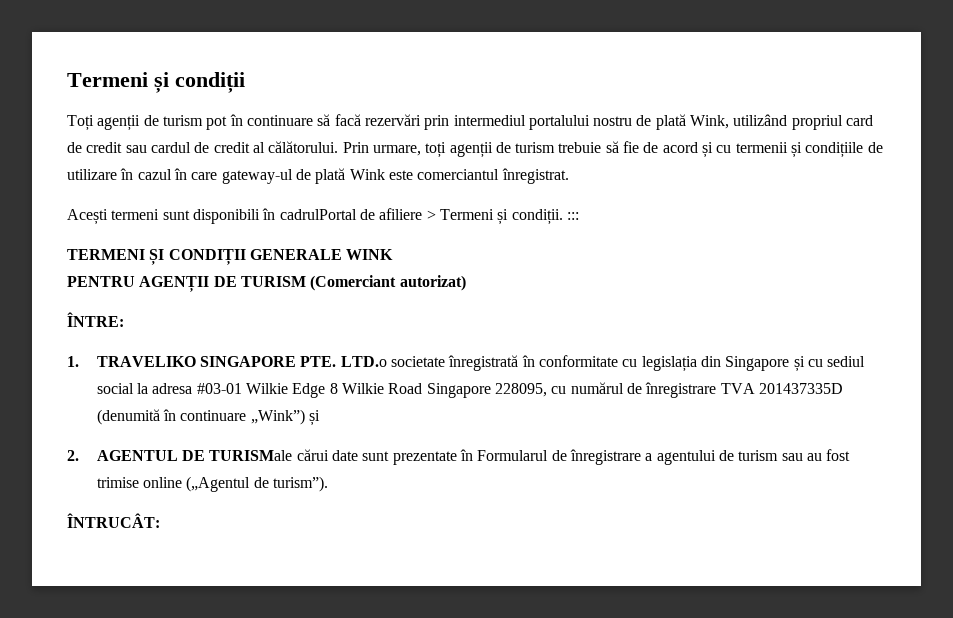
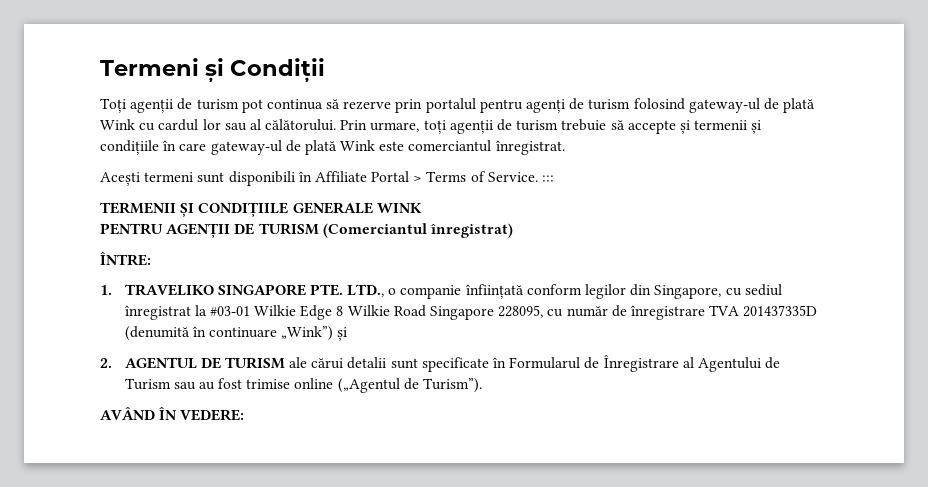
- Termeni și condiții
+ Termeni și Condiții
- Toți agenții de turism pot în continuare să facă rezervări prin intermediul portalului nostru de plată Wink, utilizând propriul card de credit sau cardul de credit al călătorului.
+ Toți agenții de turism pot continua să rezerve prin portalul pentru agenți de turism folosind gateway-ul de plată Wink cu cardul lor sau al călătorului.
- Prin urmare, toți agenții de turism trebuie să fie de acord și cu termenii și condițiile de utilizare în cazul în care gateway-ul de plată Wink este comerciantul înregistrat.
+ Prin urmare, toți agenții de turism trebuie să accepte și termenii și condițiile în care gateway-ul de plată Wink este comerciantul înregistrat.
- Acești termeni sunt disponibili în cadrulPortal de afiliere > Termeni și condiții. :::
- TERMENI ȘI CONDIȚII GENERALE WINK
+ Acești termeni sunt disponibili în Affiliate Portal > Terms of Service. :::
+ TERMENII ȘI CONDIȚIILE GENERALE WINK
- PENTRU AGENȚII DE TURISM (Comerciant autorizat)
+ PENTRU AGENȚII DE TURISM (Comerciantul înregistrat)
- 1. TRAVELIKO SINGAPORE PTE. LTD.o societate înregistrată în conformitate cu legislația din Singapore și cu sediul social la adresa #03-01 Wilkie Edge 8 Wilkie Road Singapore 228095, cu numărul de înregistrare TVA 201437335D (denumită în continuare „Wink”) și
+ 1. TRAVELIKO SINGAPORE PTE. LTD., o companie înființată conform legilor din Singapore, cu sediul înregistrat la #03-01 Wilkie Edge 8 Wilkie Road Singapore 228095, cu număr de înregistrare TVA 201437335D (denumită în continuare „Wink”) și
- 2. AGENTUL DE TURISMale cărui date sunt prezentate în Formularul de înregistrare a agentului de turism sau au fost trimise online („Agentul de turism”).
- ÎNTRUCÂT:
+ 2. AGENTUL DE TURISM ale cărui detalii sunt specificate în Formularul de Înregistrare al Agentului de Turism sau au fost trimise online („Agentul de Turism”).
+ AVÂND ÎN VEDERE:

